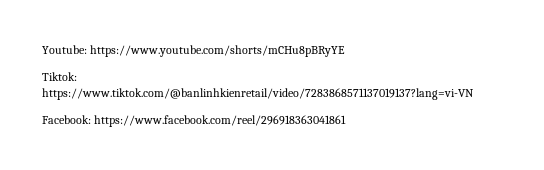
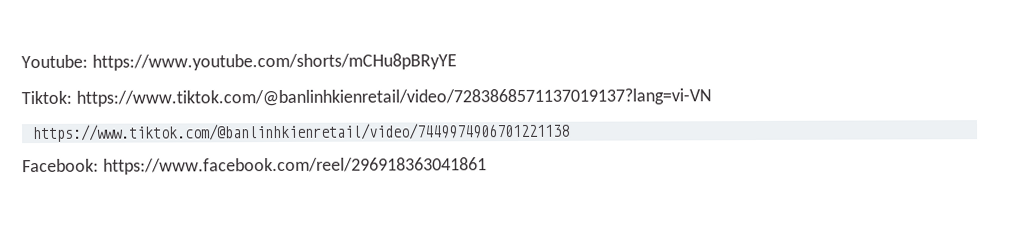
+ https://www.tiktok.com/@banlinhkienretail/video/7449974906701221138

